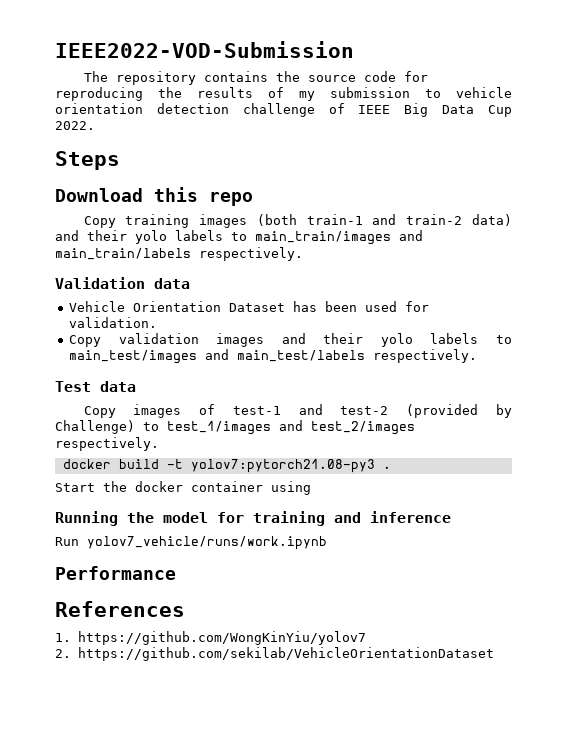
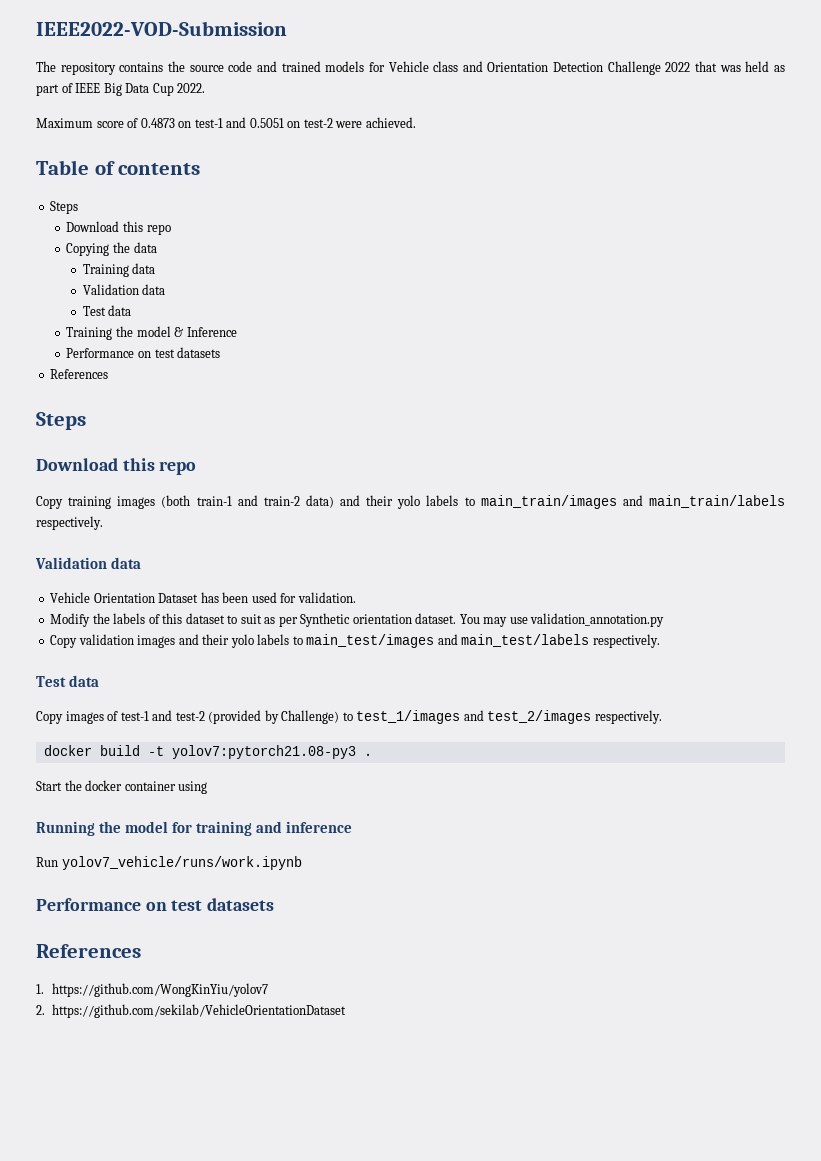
- The repository contains the source code for reproducing the results of my submission to vehicle orientation detection challenge of IEEE Big Data Cup 2022.
+ The repository contains the source code and trained models for Vehicle class and Orientation Detection Challenge 2022 that was held as part of IEEE Big Data Cup 2022.
+ Maximum score of 0.4873 on test-1 and 0.5051 on test-2 were achieved.
+ Table of contents
+ Steps
+ Download this repo
+ Copying the data
+ Training data
+ Validation data
+ Test data
+ Training the model & Inference
+ Performance on test datasets
+ References
+ Modify the labels of this dataset to suit as per Synthetic orientation dataset. You may use validation_annotation.py
  Run yolov7_vehicle/runs/work.ipynb
- Performance
+ Performance on test datasets

